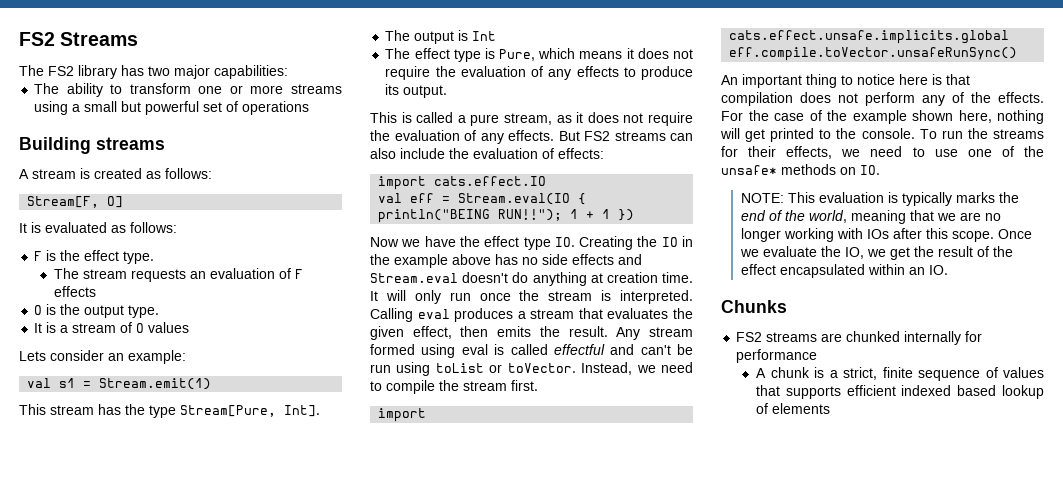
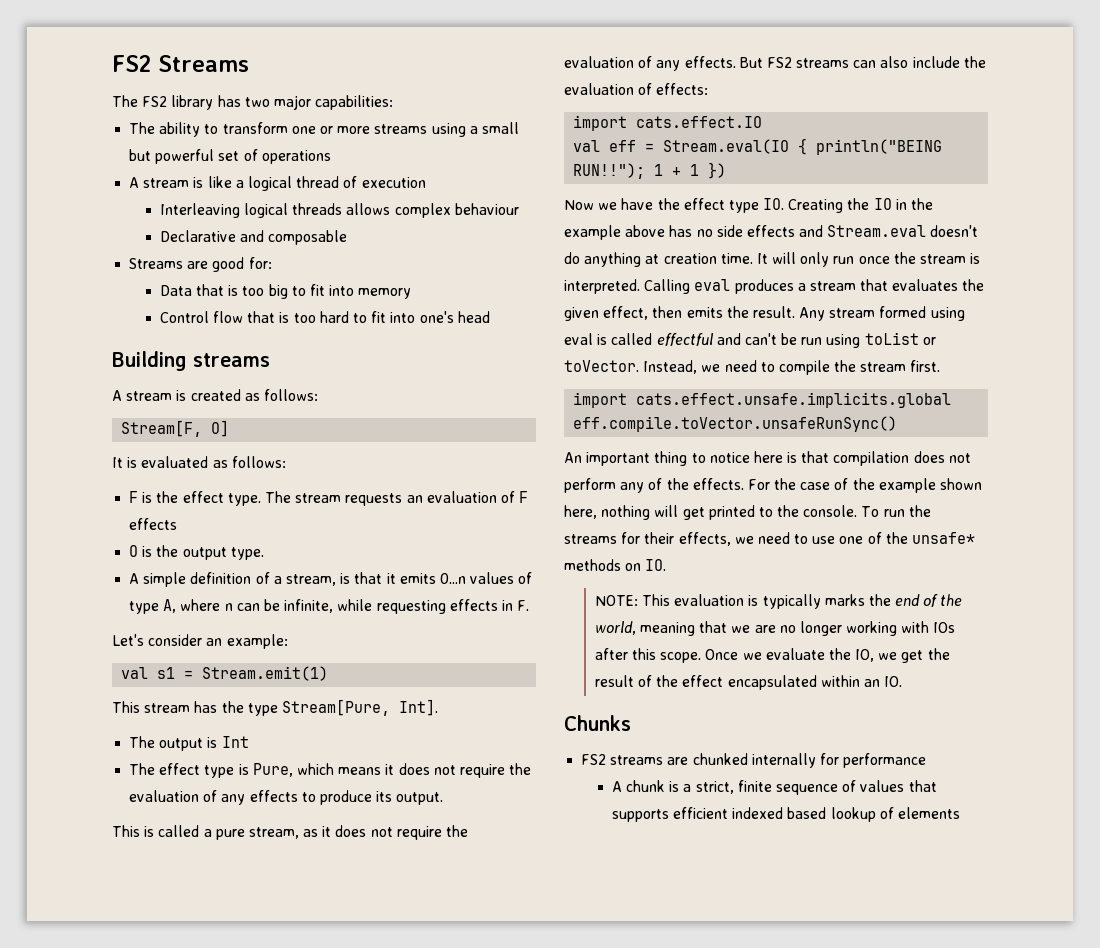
+ A stream is like a logical thread of execution
+ Interleaving logical threads allows complex behaviour
+ Declarative and composable
+ Streams are good for:
+ Data that is too big to fit into memory
+ Control flow that is too hard to fit into one's head
- F is the effect type.
- The stream requests an evaluation of F effects
+ F is the effect type. The stream requests an evaluation of F effects
- It is a stream of O values
- Lets consider an example:
+ A simple definition of a stream, is that it emits 0...n values of type A, where n can be infinite, while requesting effects in F.
+ Let's consider an example:

